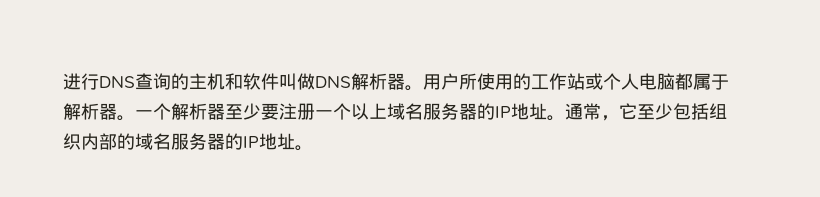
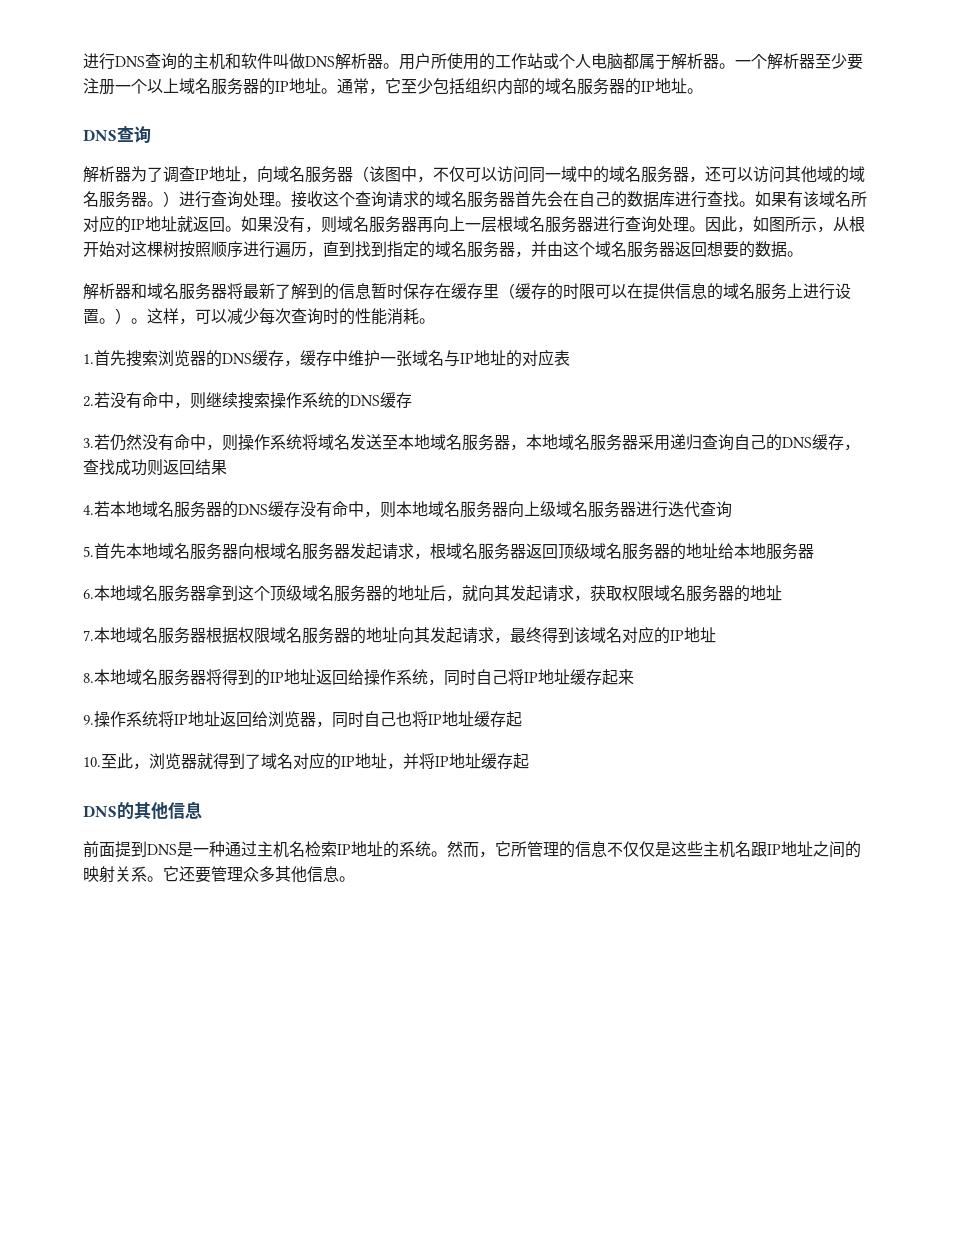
  通常，它至少包括组织内部的域名服务器的IP地址。
+ DNS查询
+ 解析器为了调查IP地址，向域名服务器（该图中，不仅可以访问同一域中的域名服务器，还可以访问其他域的域名服务器。）进行查询处理。接收这个查询请求的域名服务器首先会在自己的数据库进行查找。如果有该域名所对应的IP地址就返回。如果没有，则域名服务器再向上一层根域名服务器进行查询处理。因此，如图所示，从根开始对这棵树按照顺序进行遍历，直到找到指定的域名服务器，并由这个域名服务器返回想要的数据。
+ 解析器和域名服务器将最新了解到的信息暂时保存在缓存里（缓存的时限可以在提供信息的域名服务上进行设置。）。这样，可以减少每次查询时的性能消耗。
+ 1.首先搜索浏览器的DNS缓存，缓存中维护一张域名与IP地址的对应表
+ 2.若没有命中，则继续搜索操作系统的DNS缓存
+ 3.若仍然没有命中，则操作系统将域名发送至本地域名服务器，本地域名服务器采用递归查询自己的DNS缓存，查找成功则返回结果
+ 4.若本地域名服务器的DNS缓存没有命中，则本地域名服务器向上级域名服务器进行迭代查询
+ 5.首先本地域名服务器向根域名服务器发起请求，根域名服务器返回顶级域名服务器的地址给本地服务器
+ 6.本地域名服务器拿到这个顶级域名服务器的地址后，就向其发起请求，获取权限域名服务器的地址
+ 7.本地域名服务器根据权限域名服务器的地址向其发起请求，最终得到该域名对应的IP地址
+ 8.本地域名服务器将得到的IP地址返回给操作系统，同时自己将IP地址缓存起来
+ 9.操作系统将IP地址返回给浏览器，同时自己也将IP地址缓存起
+ 10.至此，浏览器就得到了域名对应的IP地址，并将IP地址缓存起
+ DNS的其他信息
+ 前面提到DNS是一种通过主机名检索IP地址的系统。然而，它所管理的信息不仅仅是这些主机名跟IP地址之间的映射关系。它还要管理众多其他信息。

